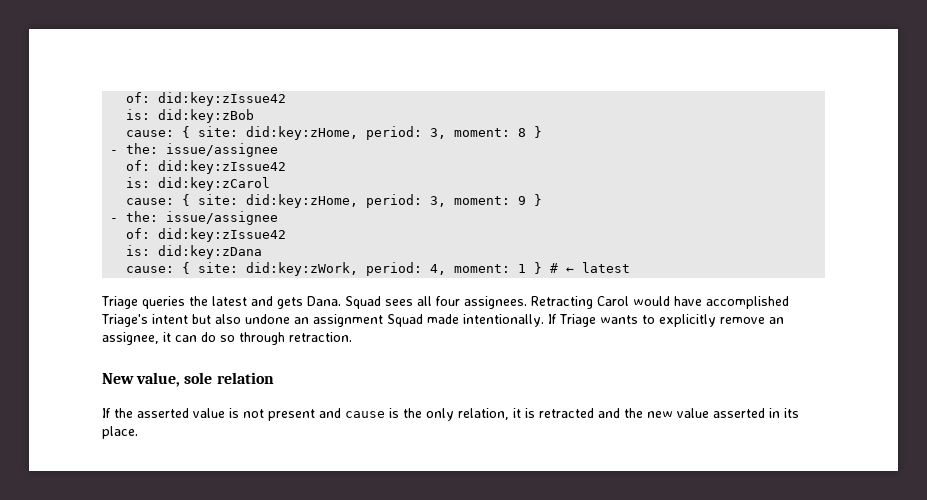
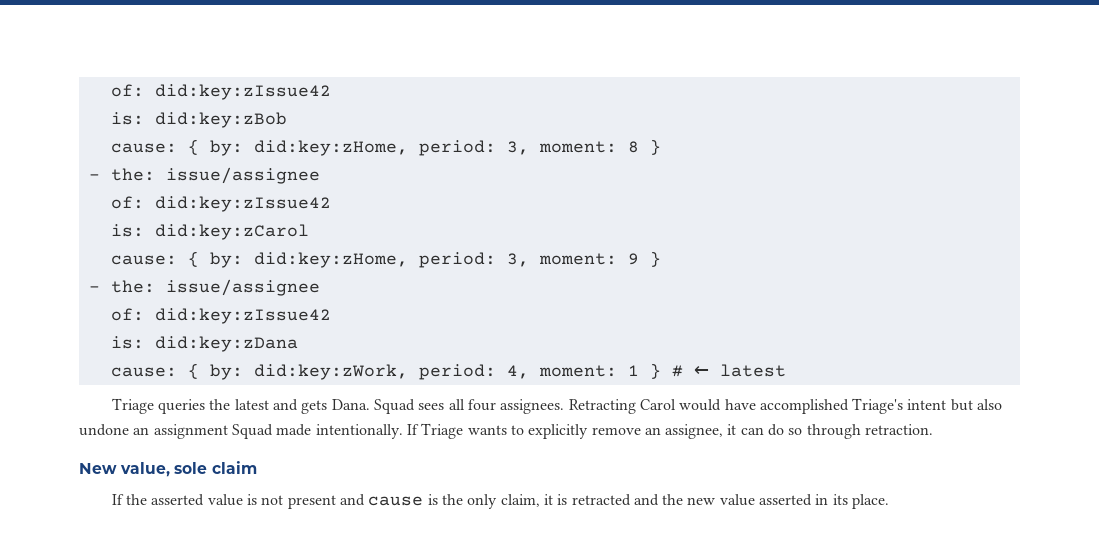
- cause: { site: did:key:zHome, period: 3, moment: 8 }
+ cause: { by: did:key:zHome, period: 3, moment: 8 }
- cause: { site: did:key:zHome, period: 3, moment: 9 }
+ cause: { by: did:key:zHome, period: 3, moment: 9 }
- cause: { site: did:key:zWork, period: 4, moment: 1 } # ← latest
+ cause: { by: did:key:zWork, period: 4, moment: 1 } # ← latest
- New value, sole relation
+ New value, sole claim
- If the asserted value is not present and cause is the only relation, it is retracted and the new value asserted in its place.
+ If the asserted value is not present and cause is the only claim, it is retracted and the new value asserted in its place.

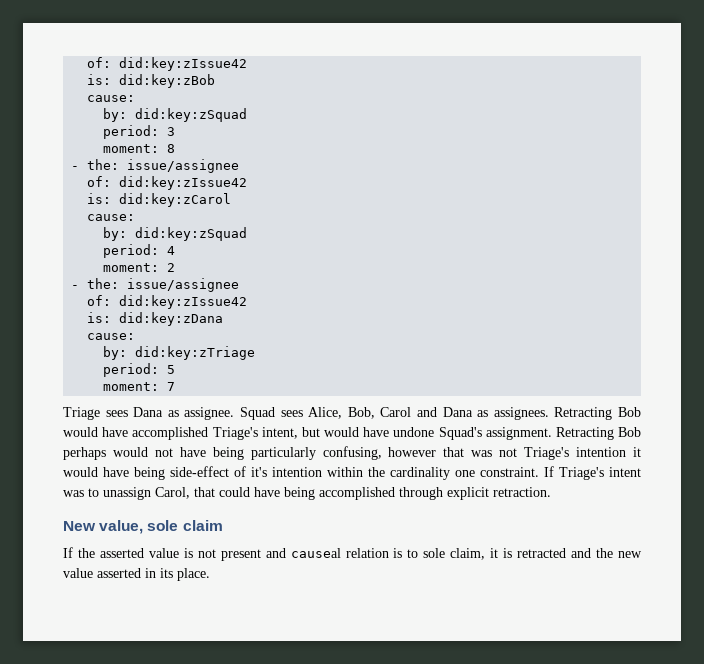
  is: did:key:zBob
- cause: { by: did:key:zHome, period: 3, moment: 8 }
+ cause:
+ by: did:key:zSquad
+ period: 3
+ moment: 8
  is: did:key:zCarol
- cause: { by: did:key:zHome, period: 3, moment: 9 }
+ cause:
+ by: did:key:zSquad
+ period: 4
+ moment: 2
  is: did:key:zDana
- cause: { by: did:key:zWork, period: 4, moment: 1 } # ← latest
- Triage queries the latest and gets Dana. Squad sees all four assignees.
+ cause:
+ by: did:key:zTriage
+ period: 5
+ moment: 7
+ Triage sees Dana as assignee. Squad sees Alice, Bob, Carol and Dana as assignees.
- Retracting Carol would have accomplished Triage's intent but also undone an assignment Squad made intentionally. If Triage wants to explicitly remove an assignee, it can do so through retraction.
+ Retracting Bob would have accomplished Triage's intent, but would have undone Squad's assignment. Retracting Bob perhaps would not have being particularly confusing, however that was not Triage's intention it would have being side-effect of it's intention within the cardinality one constraint. If Triage's intent was to unassign Carol, that could have being accomplished through explicit retraction.
- If the asserted value is not present and cause is the only claim, it is retracted and the new value asserted in its place.
+ If the asserted value is not present and causeal relation is to sole claim, it is retracted and the new value asserted in its place.

